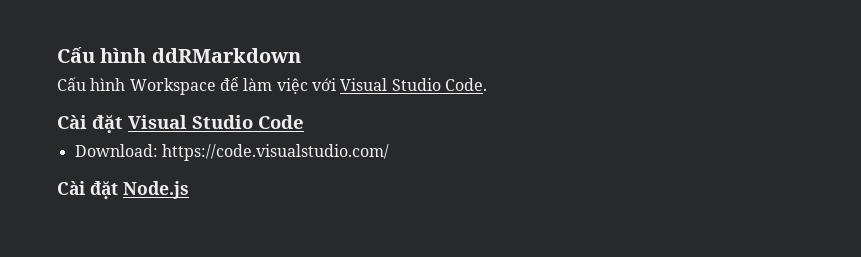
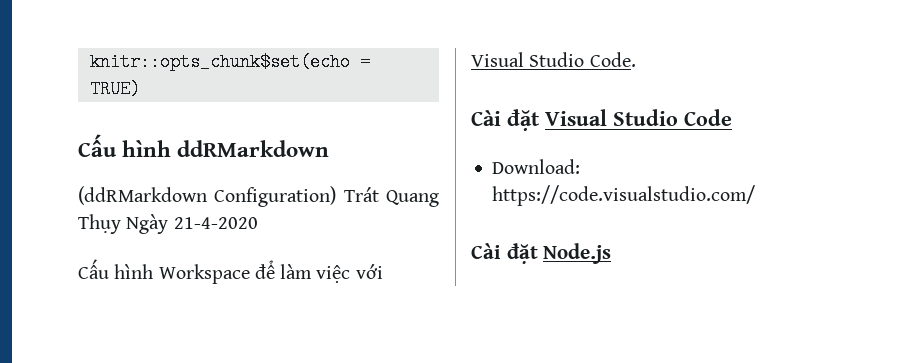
+ knitr::opts_chunk$set(echo = TRUE)
+ (ddRMarkdown Configuration) Trát Quang Thụy Ngày 21-4-2020

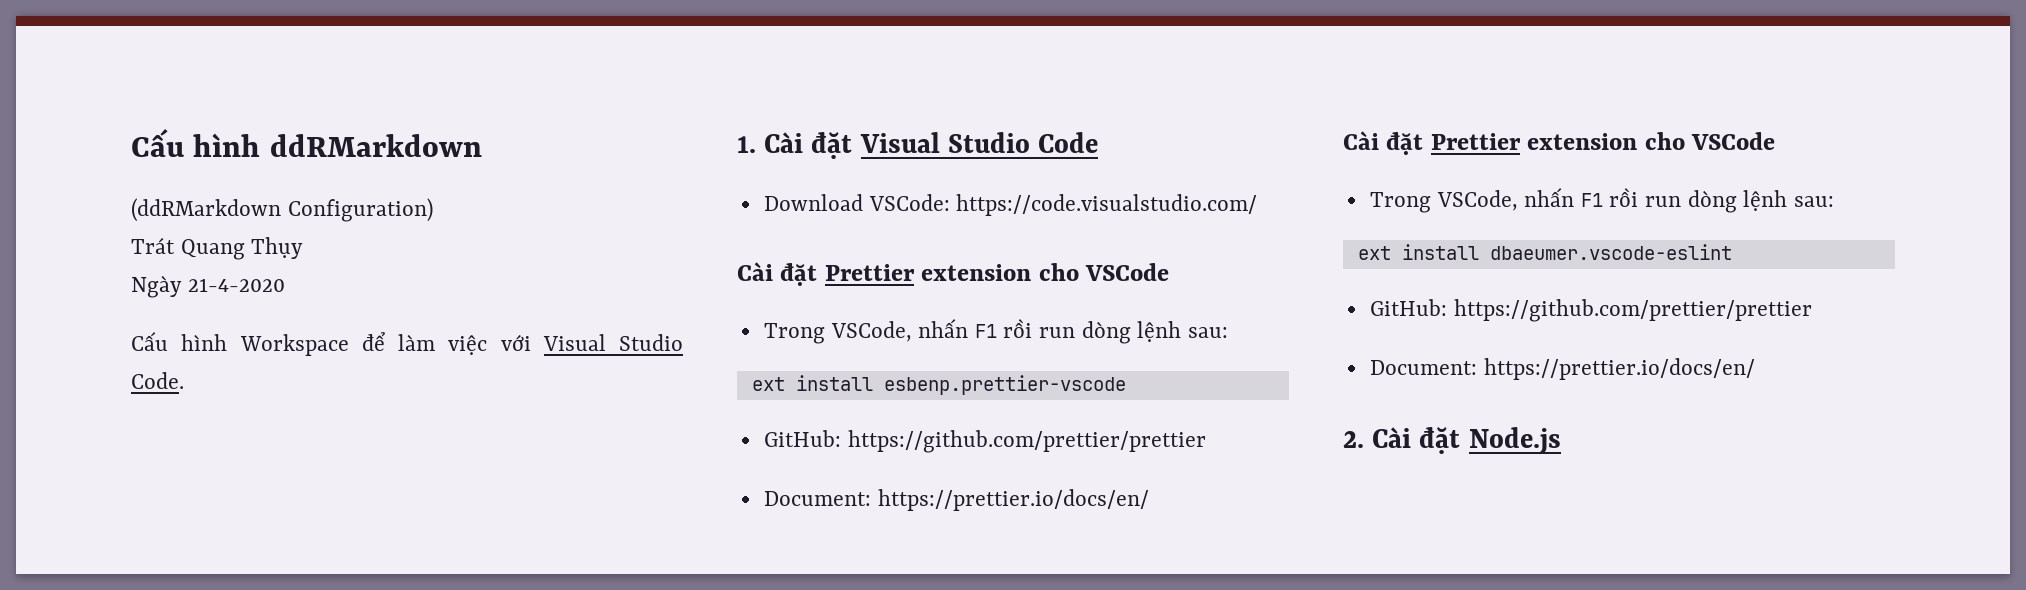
- knitr::opts_chunk$set(echo = TRUE)
- (ddRMarkdown Configuration) Trát Quang Thụy Ngày 21-4-2020
+ (ddRMarkdown Configuration)
+ Trát Quang Thụy
+ Ngày 21-4-2020
- Cài đặt Visual Studio Code
+ 1. Cài đặt Visual Studio Code
- Download: https://code.visualstudio.com/
- Cài đặt Node.js
+ Download VSCode: https://code.visualstudio.com/
+ Cài đặt Prettier extension cho VSCode
+ Trong VSCode, nhấn F1 rồi run dòng lệnh sau:
+ ext install esbenp.prettier-vscode
+ GitHub: https://github.com/prettier/prettier
+ Document: https://prettier.io/docs/en/
+ Cài đặt Prettier extension cho VSCode
+ Trong VSCode, nhấn F1 rồi run dòng lệnh sau:
+ ext install dbaeumer.vscode-eslint
+ GitHub: https://github.com/prettier/prettier
+ Document: https://prettier.io/docs/en/
+ 2. Cài đặt Node.js

